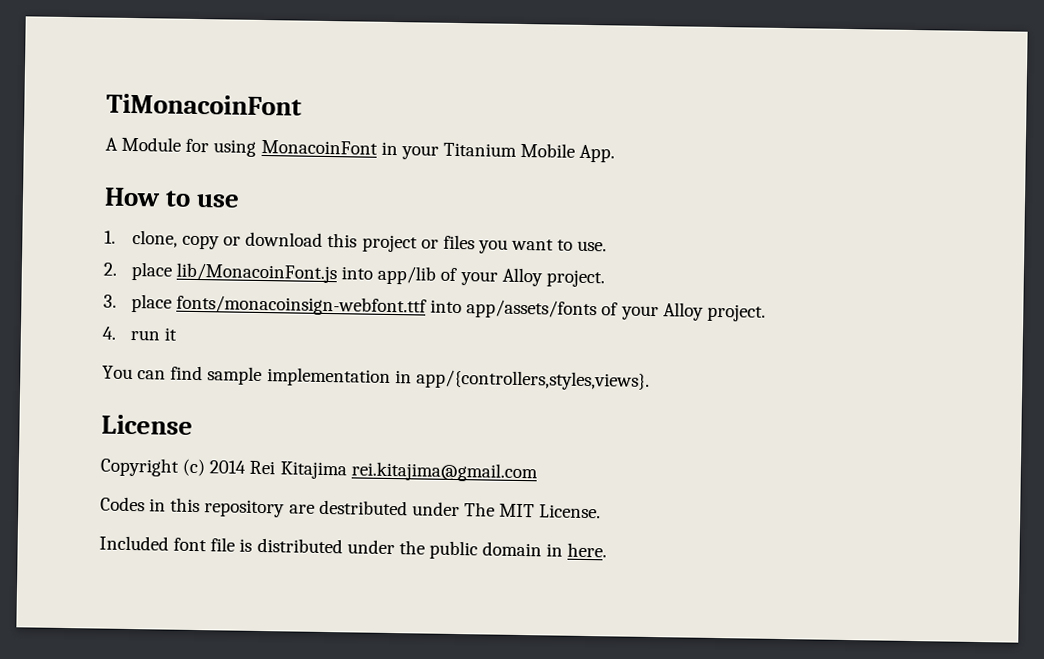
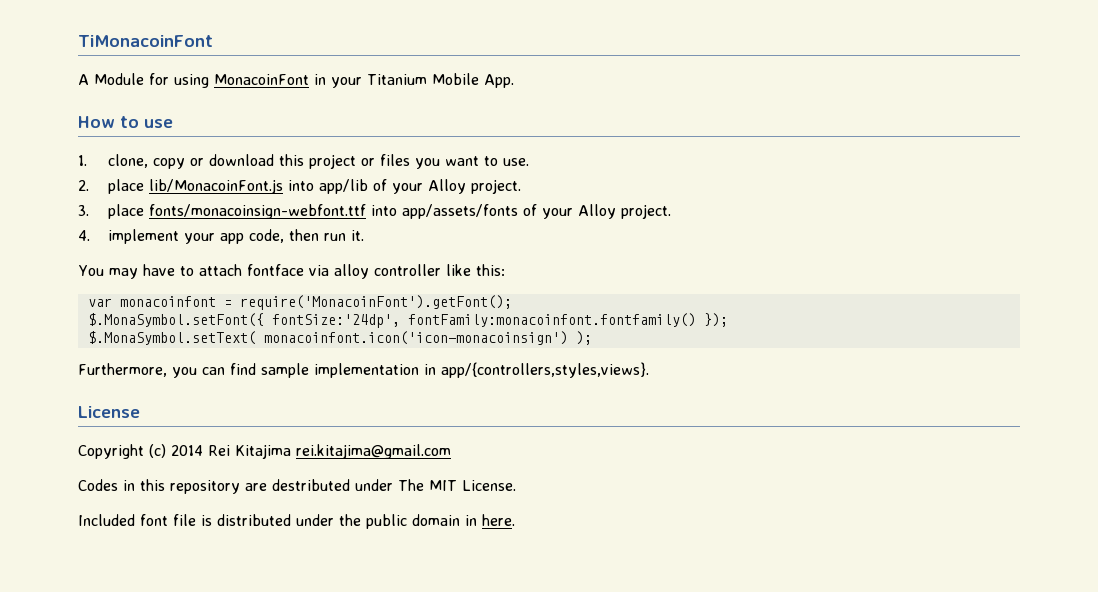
- 4. run it
- You can find sample implementation in app/{controllers,styles,views}.
+ 4. implement your app code, then run it.
+ You may have to attach fontface via alloy controller like this:
+ var monacoinfont = require('MonacoinFont').getFont();
+ $.MonaSymbol.setFont({ fontSize:'24dp', fontFamily:monacoinfont.fontfamily() });
+ $.MonaSymbol.setText( monacoinfont.icon('icon-monacoinsign') );
+ Furthermore, you can find sample implementation in app/{controllers,styles,views}.

